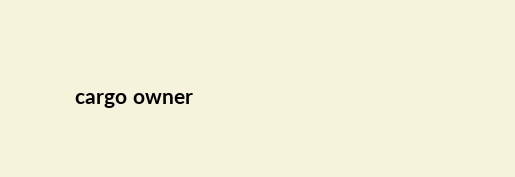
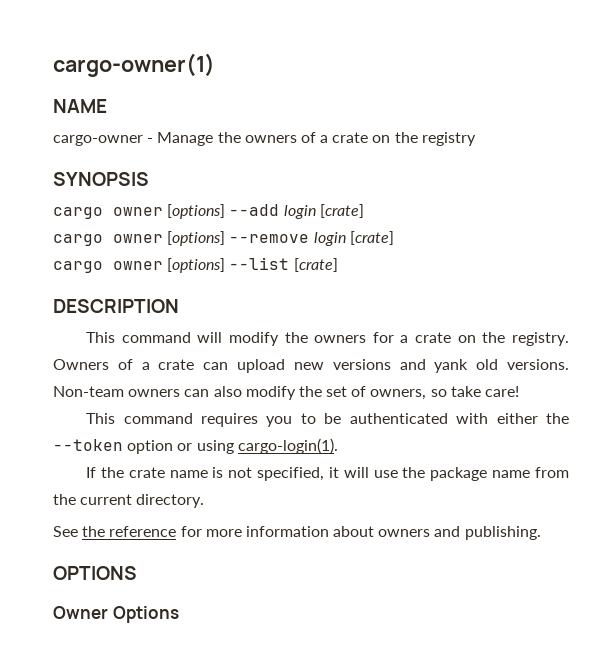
- cargo owner
+ cargo-owner(1)
+ NAME
+ cargo-owner - Manage the owners of a crate on the registry
+ SYNOPSIS
+ cargo owner [options] --add login [crate]
+ cargo owner [options] --remove login [crate]
+ cargo owner [options] --list [crate]
+ DESCRIPTION
+ This command will modify the owners for a crate on the registry. Owners of a crate can upload new versions and yank old versions. Non-team owners can also modify the set of owners, so take care!
+ This command requires you to be authenticated with either the --token option or using cargo-login(1).
+ If the crate name is not specified, it will use the package name from the current directory.
+ See the reference for more information about owners and publishing.
+ OPTIONS
+ Owner Options

